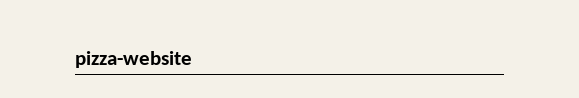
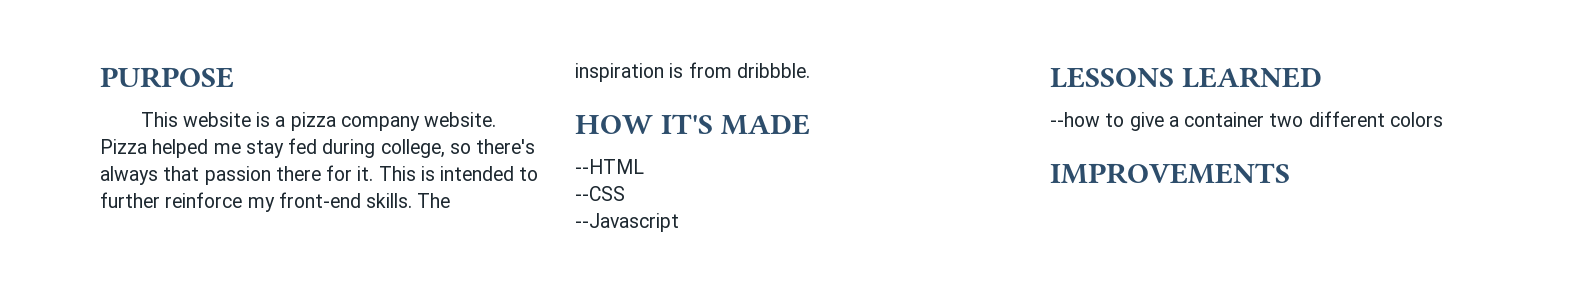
- pizza-website
+ PURPOSE
+ This website is a pizza company website. Pizza helped me stay fed during college, so there's always that passion there for it. This is intended to further reinforce my front-end skills. The inspiration is from dribbble.
+ HOW IT'S MADE
+ --HTML
+ --CSS
+ --Javascript
+ LESSONS LEARNED
+ --how to give a container two different colors
+ IMPROVEMENTS

